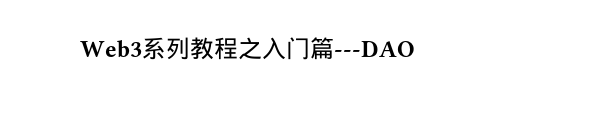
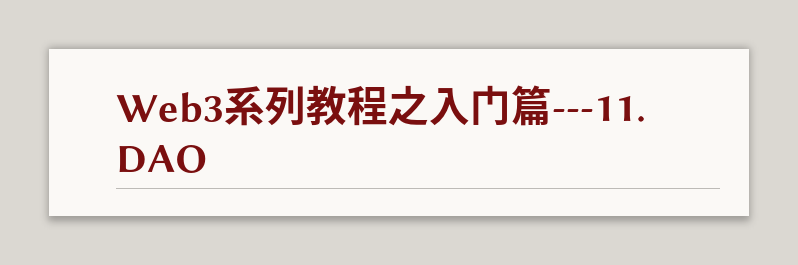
- Web3系列教程之入门篇---DAO
+ Web3系列教程之入门篇---11. DAO

